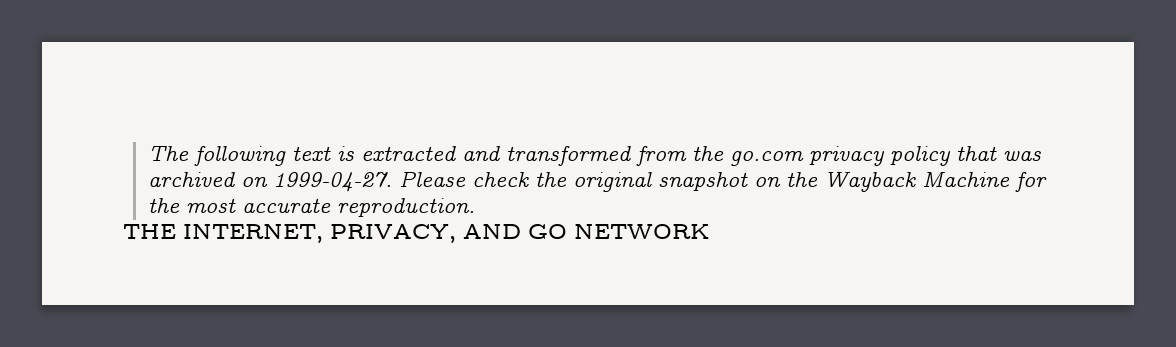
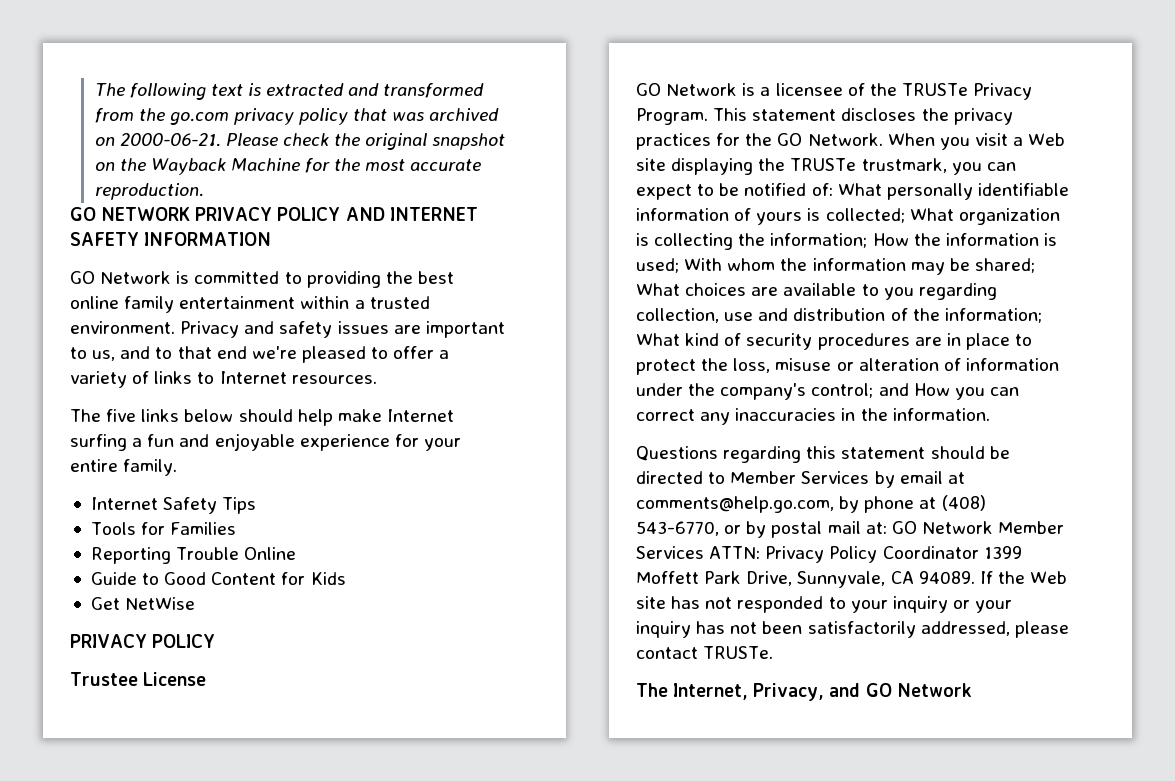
- The following text is extracted and transformed from the go.com privacy policy that was archived on 1999-04-27.
+ The following text is extracted and transformed from the go.com privacy policy that was archived on 2000-06-21.
- THE INTERNET, PRIVACY, AND GO NETWORK
+ GO NETWORK PRIVACY POLICY AND INTERNET SAFETY INFORMATION
+ GO Network is committed to providing the best online family entertainment within a trusted environment. Privacy and safety issues are important to us, and to that end we're pleased to offer a variety of links to Internet resources.
+ The five links below should help make Internet surfing a fun and enjoyable experience for your entire family.
+ Internet Safety Tips
+ Tools for Families
+ Reporting Trouble Online
+ Guide to Good Content for Kids
+ Get NetWise
+ PRIVACY POLICY
+ Trustee License
+ GO Network is a licensee of the TRUSTe Privacy Program. This statement discloses the privacy practices for the GO Network. When you visit a Web site displaying the TRUSTe trustmark, you can expect to be notified of: What personally identifiable information of yours is collected; What organization is collecting the information; How the information is used; With whom the information may be shared; What choices are available to you regarding collection, use and distribution of the information; What kind of security procedures are in place to protect the loss, misuse or alteration of information under the company's control; and How you can correct any inaccuracies in the information.
+ Questions regarding this statement should be directed to Member Services by email at comments@help.go.com, by phone at (408) 543-6770, or by postal mail at: GO Network Member Services ATTN: Privacy Policy Coordinator 1399 Moffett Park Drive, Sunnyvale, CA 94089. If the Web site has not responded to your inquiry or your inquiry has not been satisfactorily addressed, please contact TRUSTe.
+ The Internet, Privacy, and GO Network

